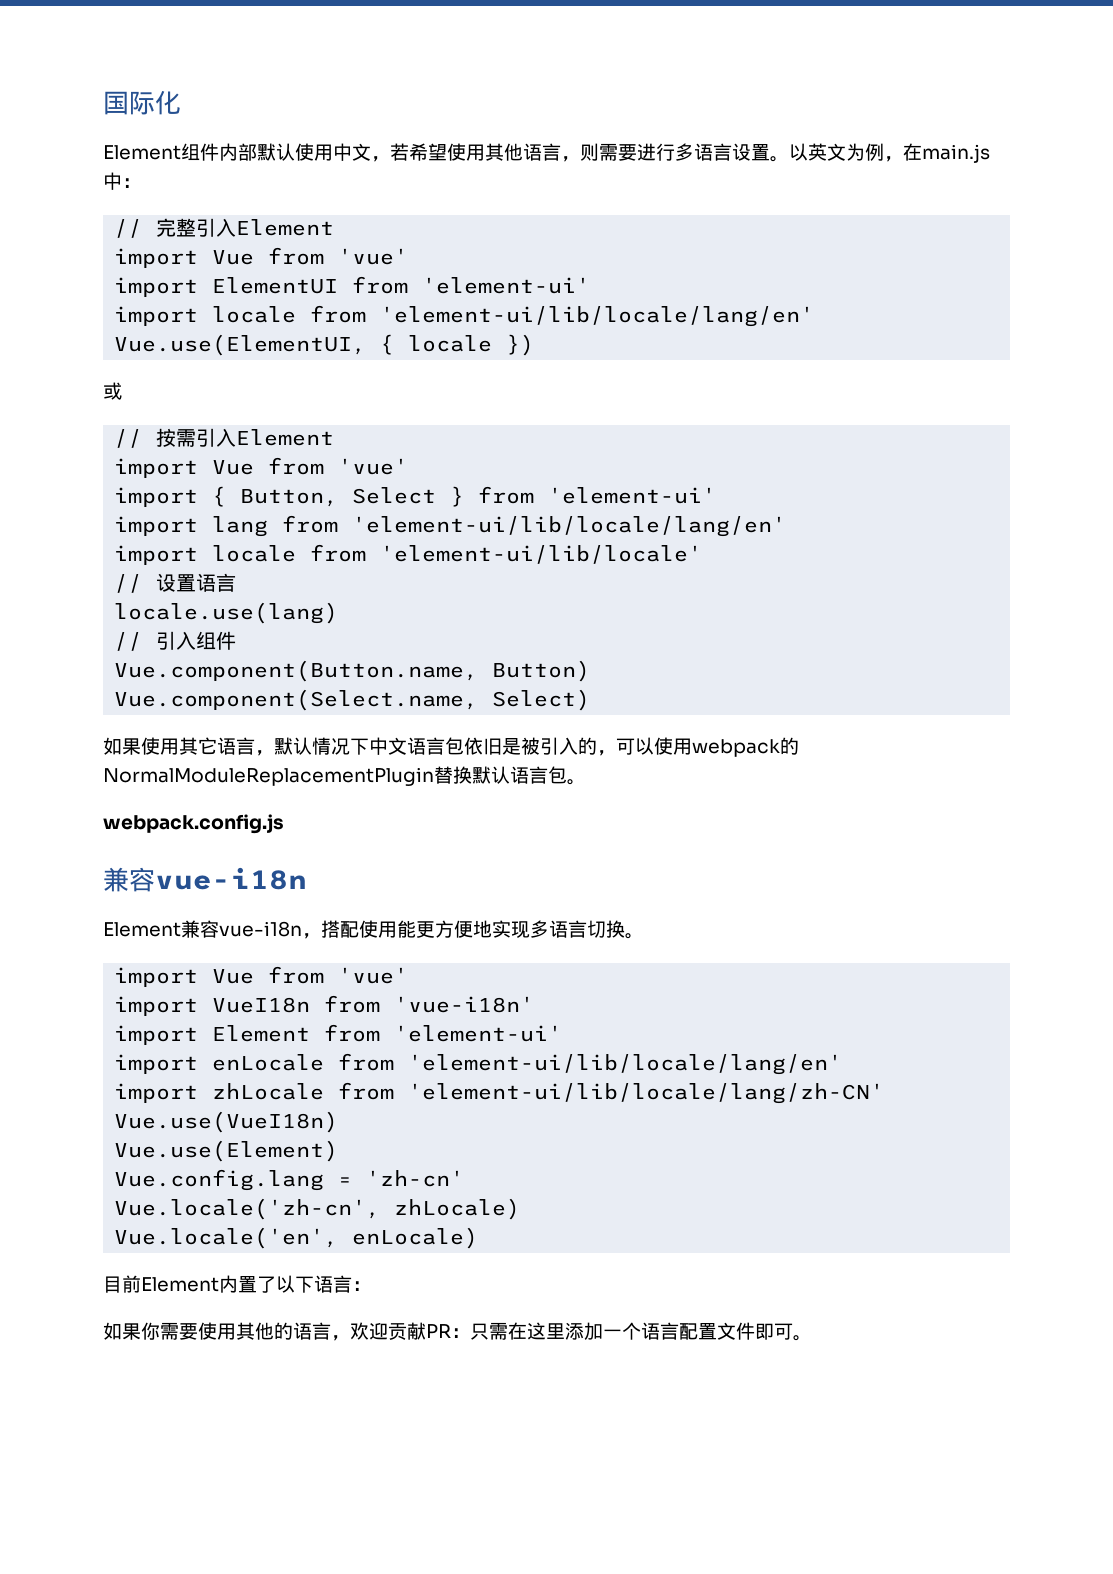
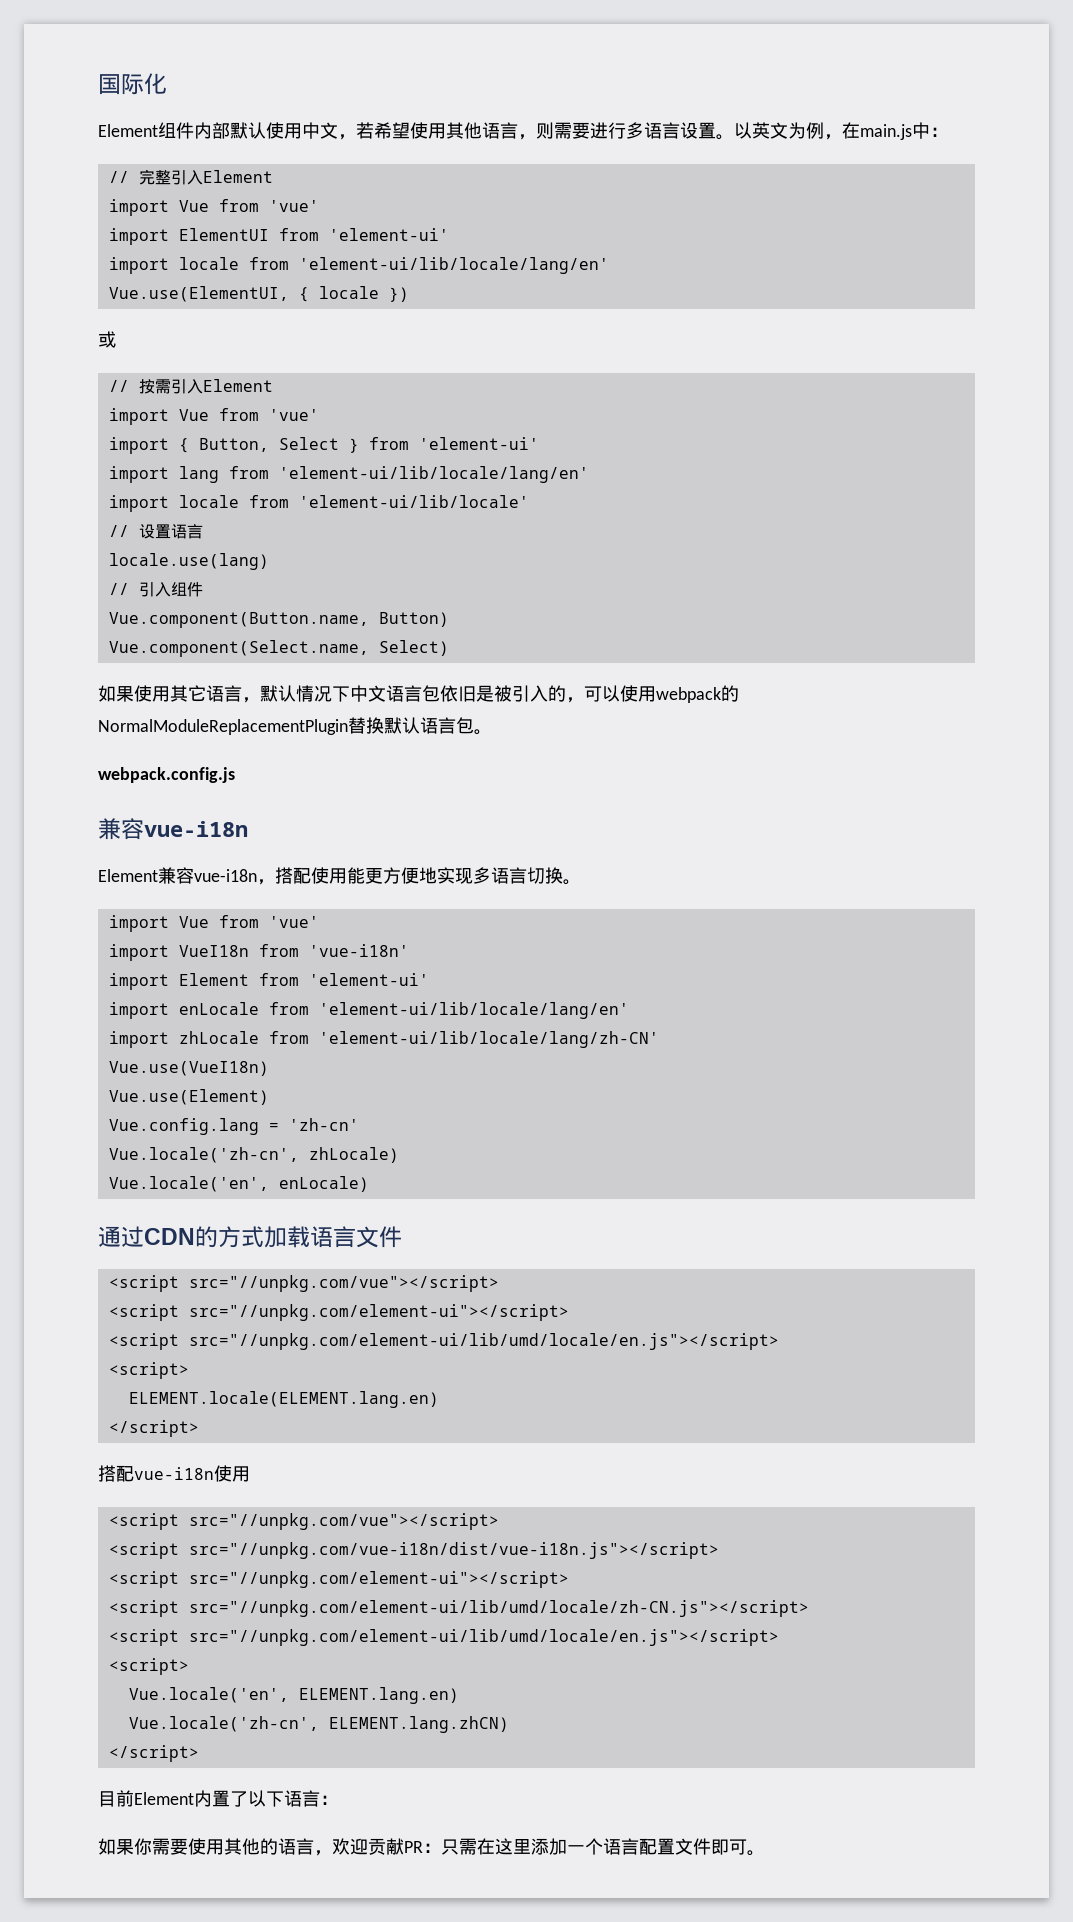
+ 通过CDN的方式加载语言文件
+ <script src="//unpkg.com/vue"></script>
+ <script src="//unpkg.com/element-ui"></script>
+ <script src="//unpkg.com/element-ui/lib/umd/locale/en.js"></script>
+ <script>
+ ELEMENT.locale(ELEMENT.lang.en)
+ </script>
+ 搭配vue-i18n使用
+ <script src="//unpkg.com/vue"></script>
+ <script src="//unpkg.com/vue-i18n/dist/vue-i18n.js"></script>
+ <script src="//unpkg.com/element-ui"></script>
+ <script src="//unpkg.com/element-ui/lib/umd/locale/zh-CN.js"></script>
+ <script src="//unpkg.com/element-ui/lib/umd/locale/en.js"></script>
+ <script>
+ Vue.locale('en', ELEMENT.lang.en)
+ Vue.locale('zh-cn', ELEMENT.lang.zhCN)
+ </script>

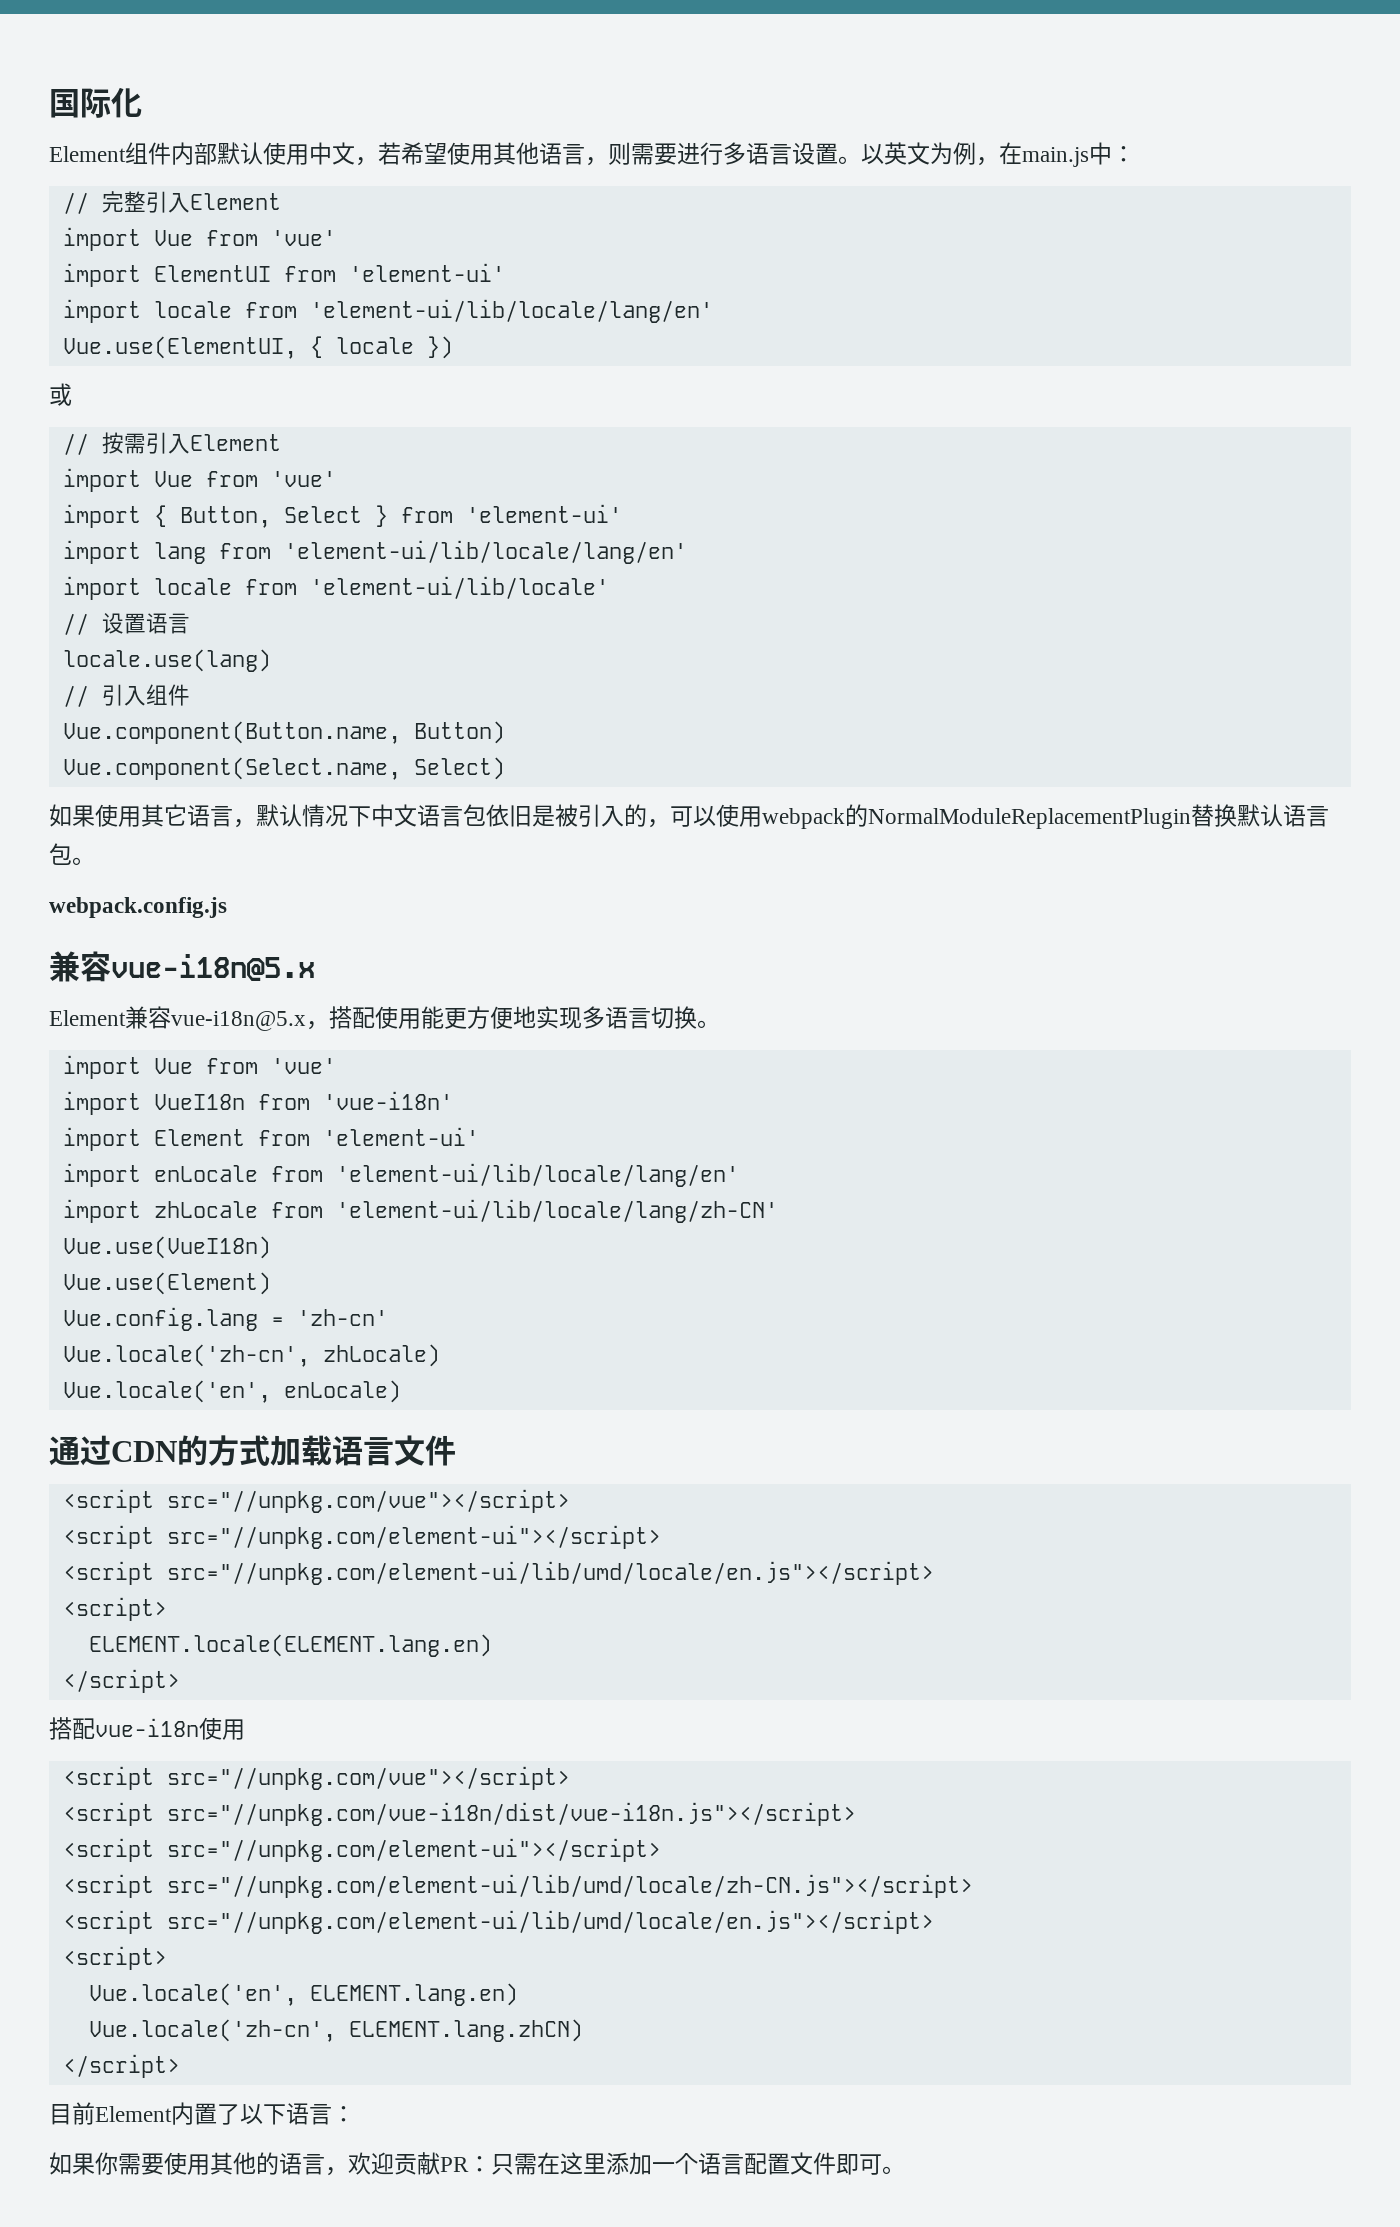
  webpack.config.js
- 兼容vue-i18n
+ 兼容vue-i18n@5.x
- Element兼容vue-i18n，搭配使用能更方便地实现多语言切换。
+ Element兼容vue-i18n@5.x，搭配使用能更方便地实现多语言切换。

